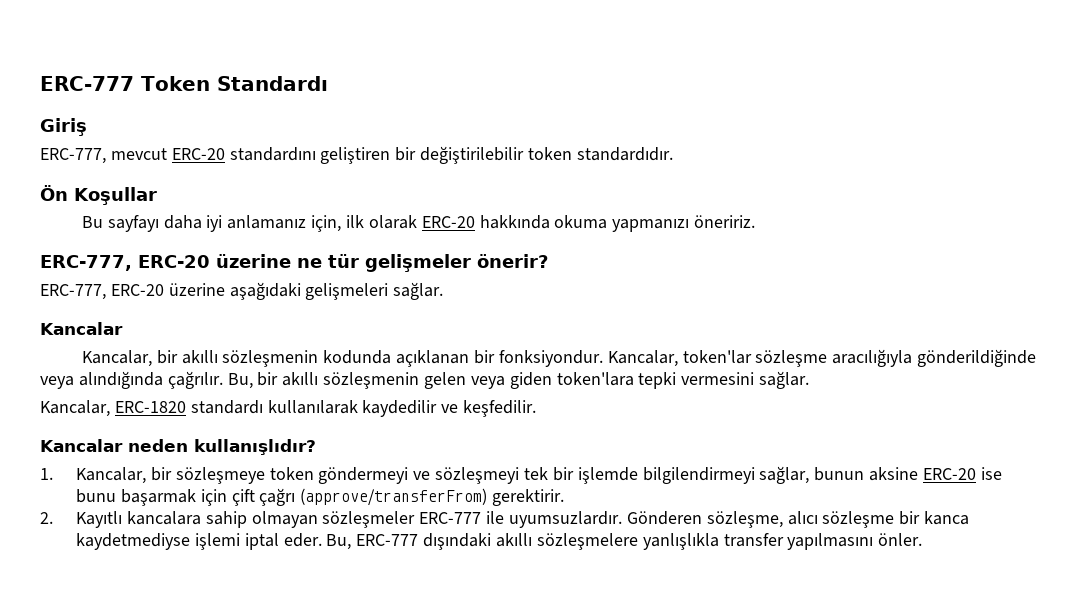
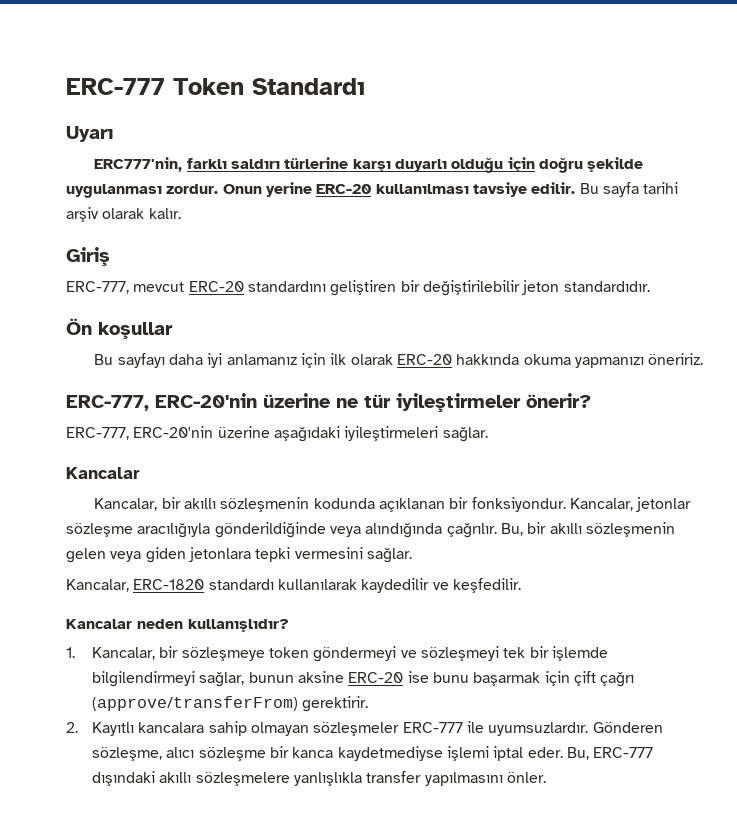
+ Uyarı
+ ERC777'nin, farklı saldırı türlerine karşı duyarlı olduğu için doğru şekilde uygulanması zordur. Onun yerine ERC-20 kullanılması tavsiye edilir. Bu sayfa tarihi arşiv olarak kalır.
- ERC-777, mevcut ERC-20 standardını geliştiren bir değiştirilebilir token standardıdır.
+ ERC-777, mevcut ERC-20 standardını geliştiren bir değiştirilebilir jeton standardıdır.
- Ön Koşullar
+ Ön koşullar
- Bu sayfayı daha iyi anlamanız için, ilk olarak ERC-20 hakkında okuma yapmanızı öneririz.
+ Bu sayfayı daha iyi anlamanız için ilk olarak ERC-20 hakkında okuma yapmanızı öneririz.
- ERC-777, ERC-20 üzerine ne tür gelişmeler önerir?
+ ERC-777, ERC-20'nin üzerine ne tür iyileştirmeler önerir?
- ERC-777, ERC-20 üzerine aşağıdaki gelişmeleri sağlar.
+ ERC-777, ERC-20'nin üzerine aşağıdaki iyileştirmeleri sağlar.
- Kancalar, token'lar sözleşme aracılığıyla gönderildiğinde veya alındığında çağrılır.
+ Kancalar, jetonlar sözleşme aracılığıyla gönderildiğinde veya alındığında çağrılır.
- Bu, bir akıllı sözleşmenin gelen veya giden token'lara tepki vermesini sağlar.
+ Bu, bir akıllı sözleşmenin gelen veya giden jetonlara tepki vermesini sağlar.

